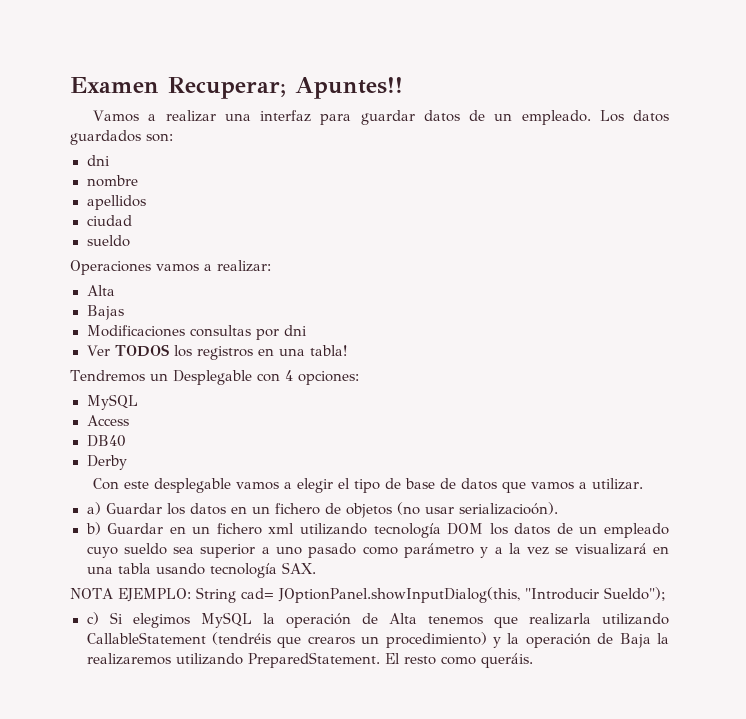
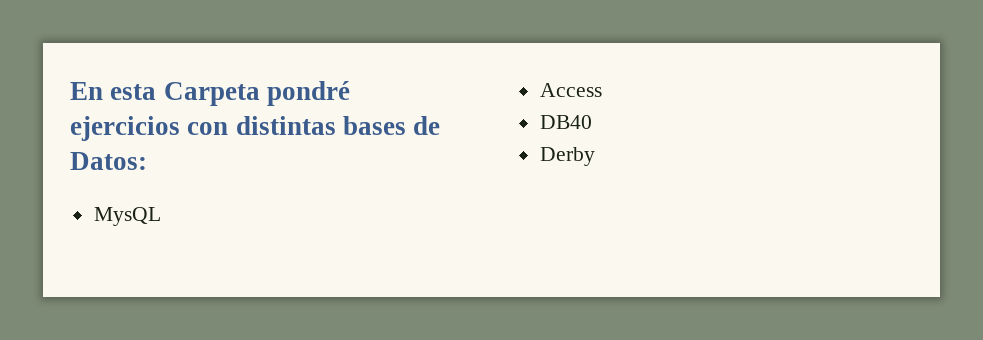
- Examen Recuperar; Apuntes!!
- Vamos a realizar una interfaz para guardar datos de un empleado. Los datos guardados son:
- dni
- nombre
- apellidos
- ciudad
- sueldo
- Operaciones vamos a realizar:
- Alta
- Bajas
- Modificaciones consultas por dni
- Ver TODOS los registros en una tabla!
- Tendremos un Desplegable con 4 opciones:
- MySQL
+ En esta Carpeta pondré ejercicios con distintas bases de Datos:
+ MysQL
  Access
  DB40
  Derby
- Con este desplegable vamos a elegir el tipo de base de datos que vamos a utilizar.
- a) Guardar los datos en un fichero de objetos (no usar serializacioón).
- b) Guardar en un fichero xml utilizando tecnología DOM los datos de un empleado cuyo sueldo sea superior a uno pasado como parámetro y a la vez se visualizará en una tabla usando tecnología SAX.
- NOTA EJEMPLO: String cad= JOptionPanel.showInputDialog(this, "Introducir Sueldo");
- c) Si elegimos MySQL la operación de Alta tenemos que realizarla utilizando CallableStatement (tendréis que crearos un procedimiento) y la operación de Baja la realizaremos utilizando PreparedStatement. El resto como queráis.

